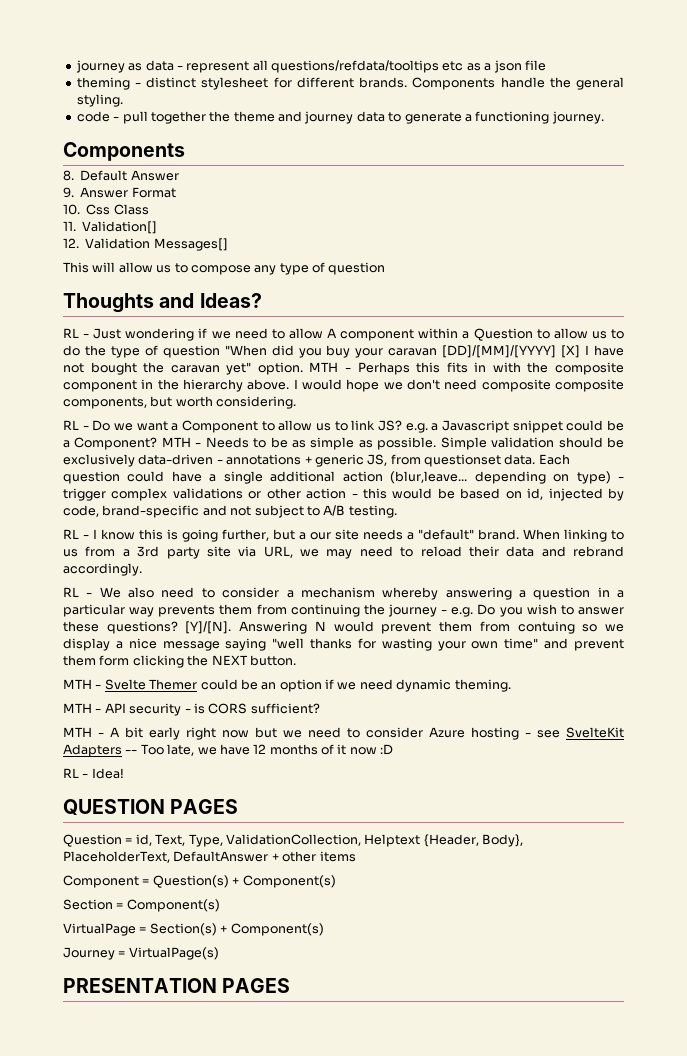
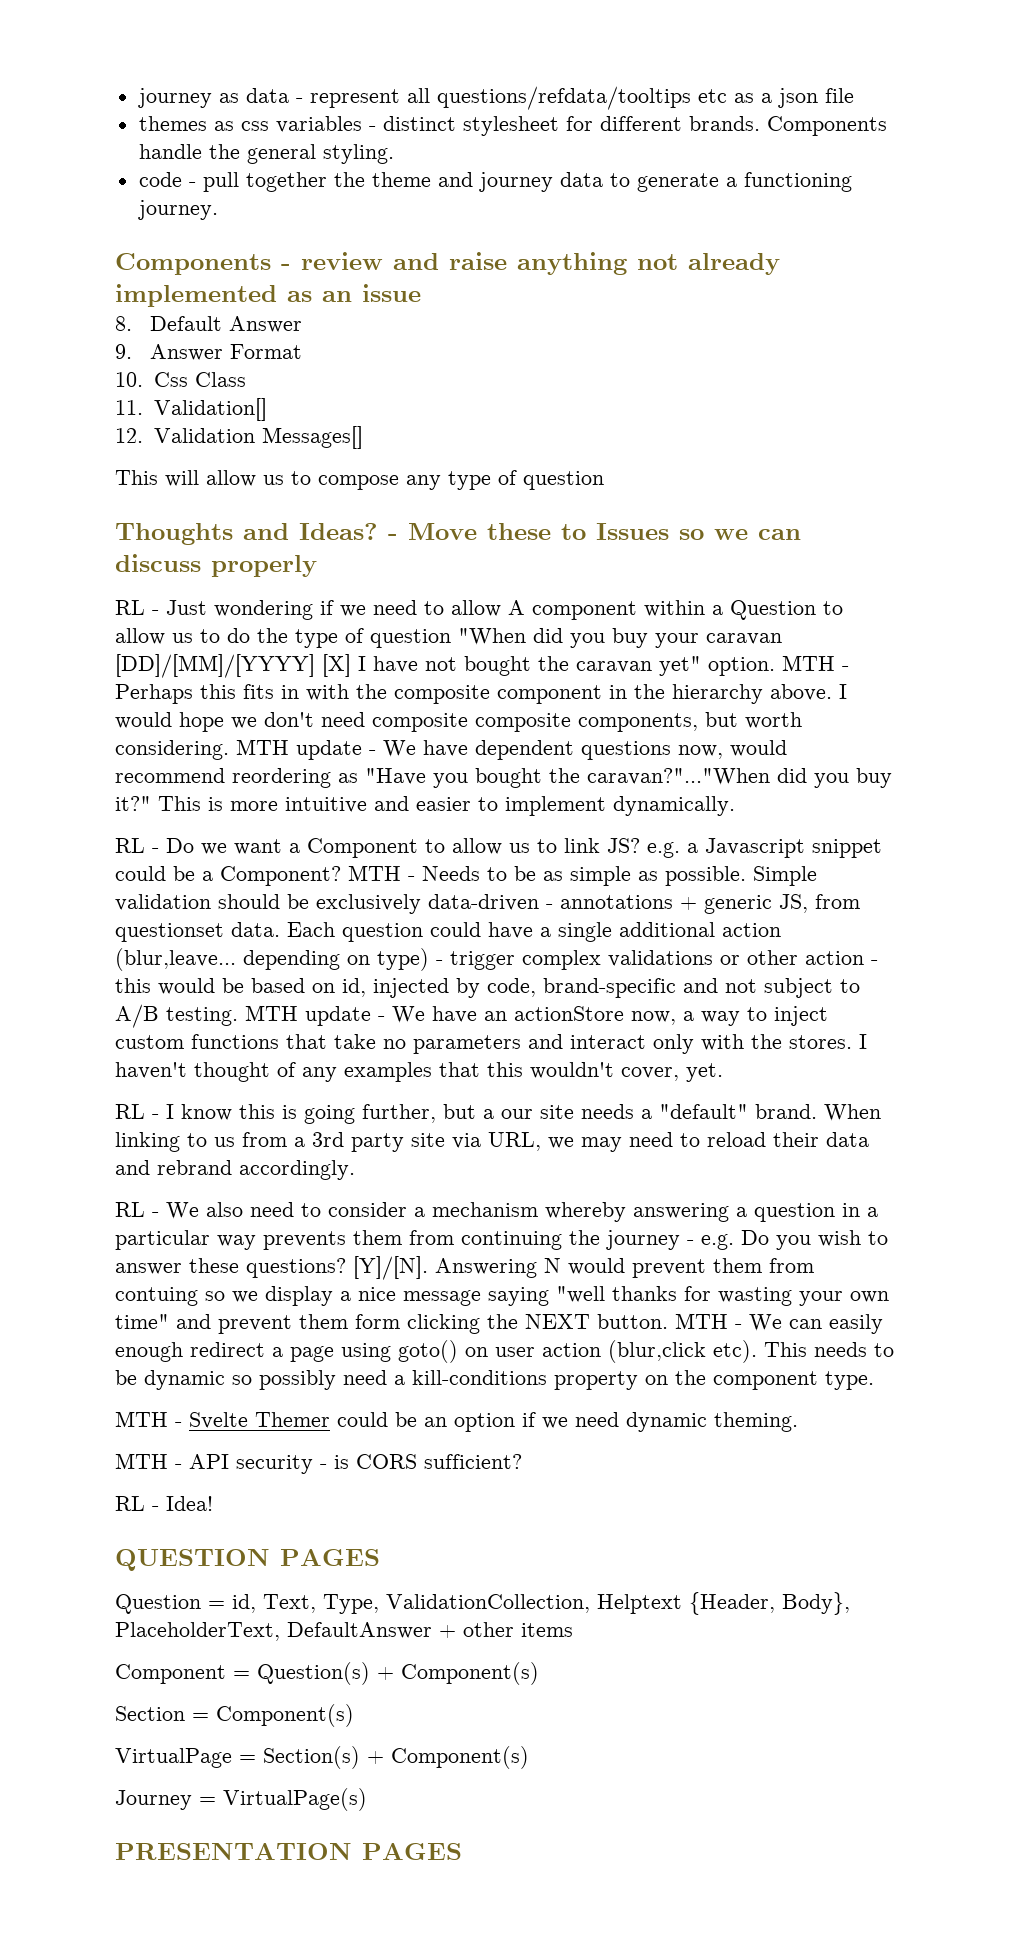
- theming - distinct stylesheet for different brands.
+ themes as css variables - distinct stylesheet for different brands.
  code - pull together the theme and journey data to generate a functioning journey.
- Components
+ Components - review and raise anything not already implemented as an issue
+ - Move these to Issues so we can discuss properly
+ MTH update - We have dependent questions now, would recommend reordering as "Have you bought the caravan?"..."When did you buy it?" This is more intuitive and easier to implement dynamically.
+ MTH update - We have an actionStore now, a way to inject custom functions that take no parameters and interact only with the stores. I haven't thought of any examples that this wouldn't cover, yet.
+ MTH - We can easily enough redirect a page using goto() on user action (blur,click etc). This needs to be dynamic so possibly need a kill-conditions property on the component type.
- MTH - A bit early right now but we need to consider Azure hosting - see SvelteKit Adapters -- Too late, we have 12 months of it now :D

